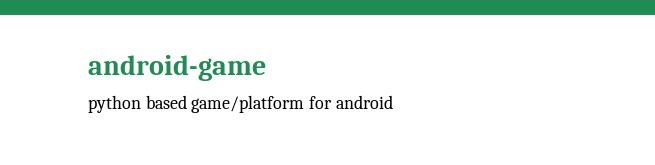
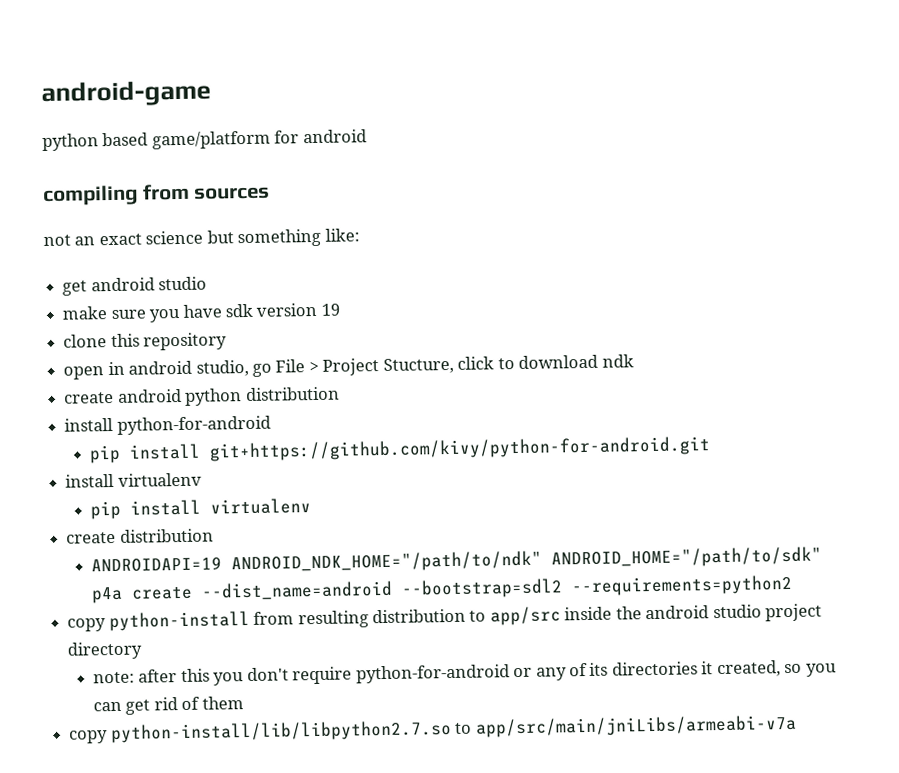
+ compiling from sources
+ not an exact science but something like:
+ get android studio
+ make sure you have sdk version 19
+ clone this repository
+ open in android studio, go File > Project Stucture, click to download ndk
+ create android python distribution
+ install python-for-android
+ pip install git+https://github.com/kivy/python-for-android.git
+ install virtualenv
+ pip install virtualenv
+ create distribution
+ ANDROIDAPI=19 ANDROID_NDK_HOME="/path/to/ndk" ANDROID_HOME="/path/to/sdk" p4a create --dist_name=android --bootstrap=sdl2 --requirements=python2
+ copy python-install from resulting distribution to app/src inside the android studio project directory
+ note: after this you don't require python-for-android or any of its directories it created, so you can get rid of them
+ copy python-install/lib/libpython2.7.so to app/src/main/jniLibs/armeabi-v7a

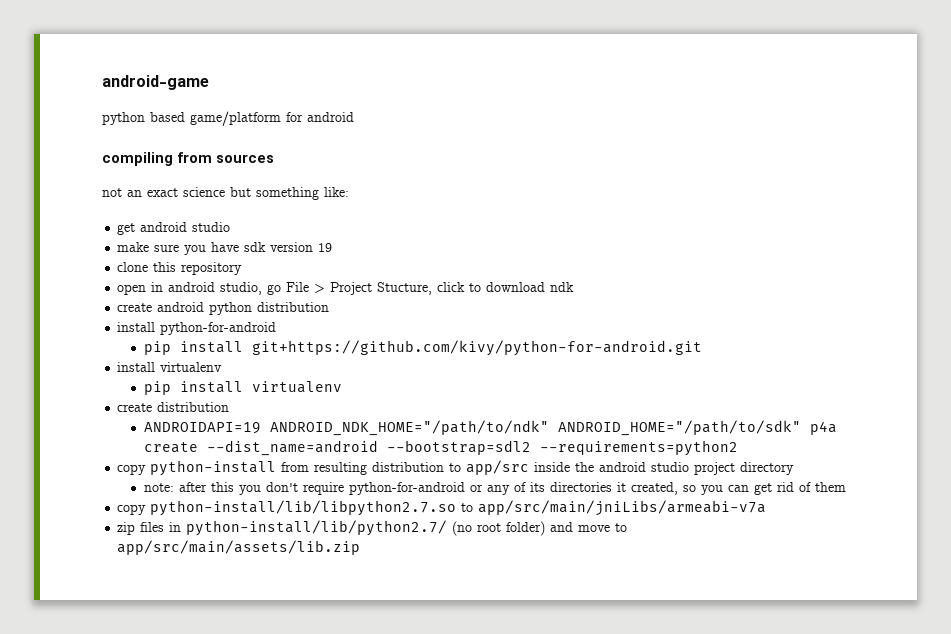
+ zip files in python-install/lib/python2.7/ (no root folder) and move to app/src/main/assets/lib.zip

